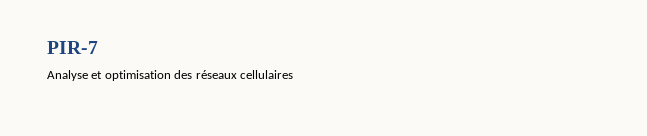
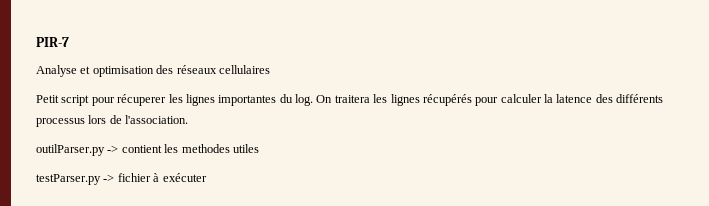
+ Petit script pour récuperer les lignes importantes du log. On traitera les lignes récupérés pour calculer la latence des différents processus lors de l'association.
+ outilParser.py -> contient les methodes utiles
+ testParser.py -> fichier à exécuter

